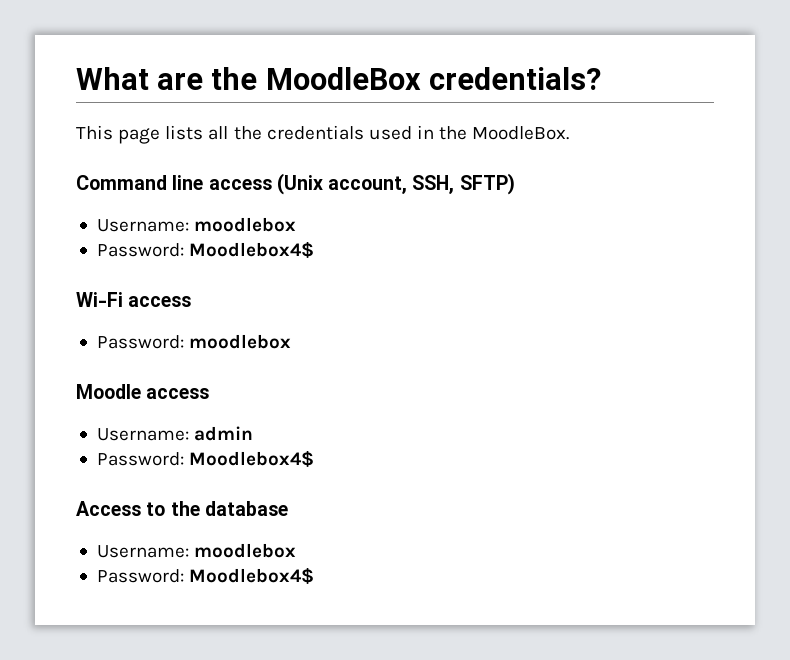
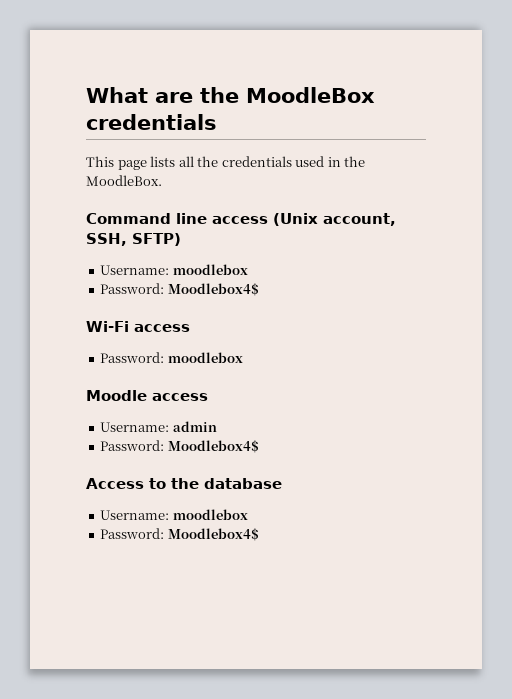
- What are the MoodleBox credentials?
+ What are the MoodleBox credentials

